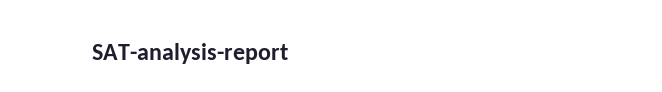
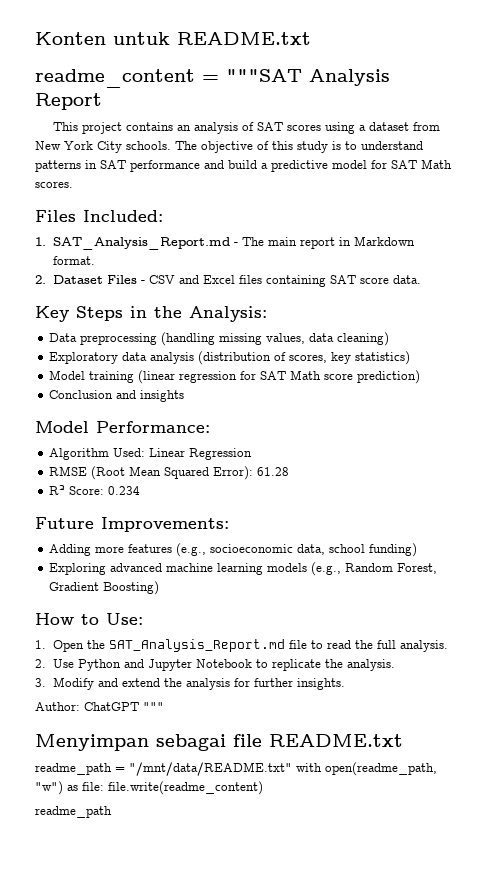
- SAT-analysis-report
+ Konten untuk README.txt
+ readme_content = """SAT Analysis Report
+ This project contains an analysis of SAT scores using a dataset from New York City schools. The objective of this study is to understand patterns in SAT performance and build a predictive model for SAT Math scores.
+ Files Included:
+ 1. SAT_Analysis_Report.md - The main report in Markdown format.
+ 2. Dataset Files - CSV and Excel files containing SAT score data.
+ Key Steps in the Analysis:
+ Data preprocessing (handling missing values, data cleaning)
+ Exploratory data analysis (distribution of scores, key statistics)
+ Model training (linear regression for SAT Math score prediction)
+ Conclusion and insights
+ Model Performance:
+ Algorithm Used: Linear Regression
+ RMSE (Root Mean Squared Error): 61.28
+ R² Score: 0.234
+ Future Improvements:
+ Adding more features (e.g., socioeconomic data, school funding)
+ Exploring advanced machine learning models (e.g., Random Forest, Gradient Boosting)
+ How to Use:
+ 1. Open the SAT_Analysis_Report.md file to read the full analysis.
+ 2. Use Python and Jupyter Notebook to replicate the analysis.
+ 3. Modify and extend the analysis for further insights.
+ Author: ChatGPT """
+ Menyimpan sebagai file README.txt
+ readme_path = "/mnt/data/README.txt" with open(readme_path, "w") as file: file.write(readme_content)
+ readme_path

